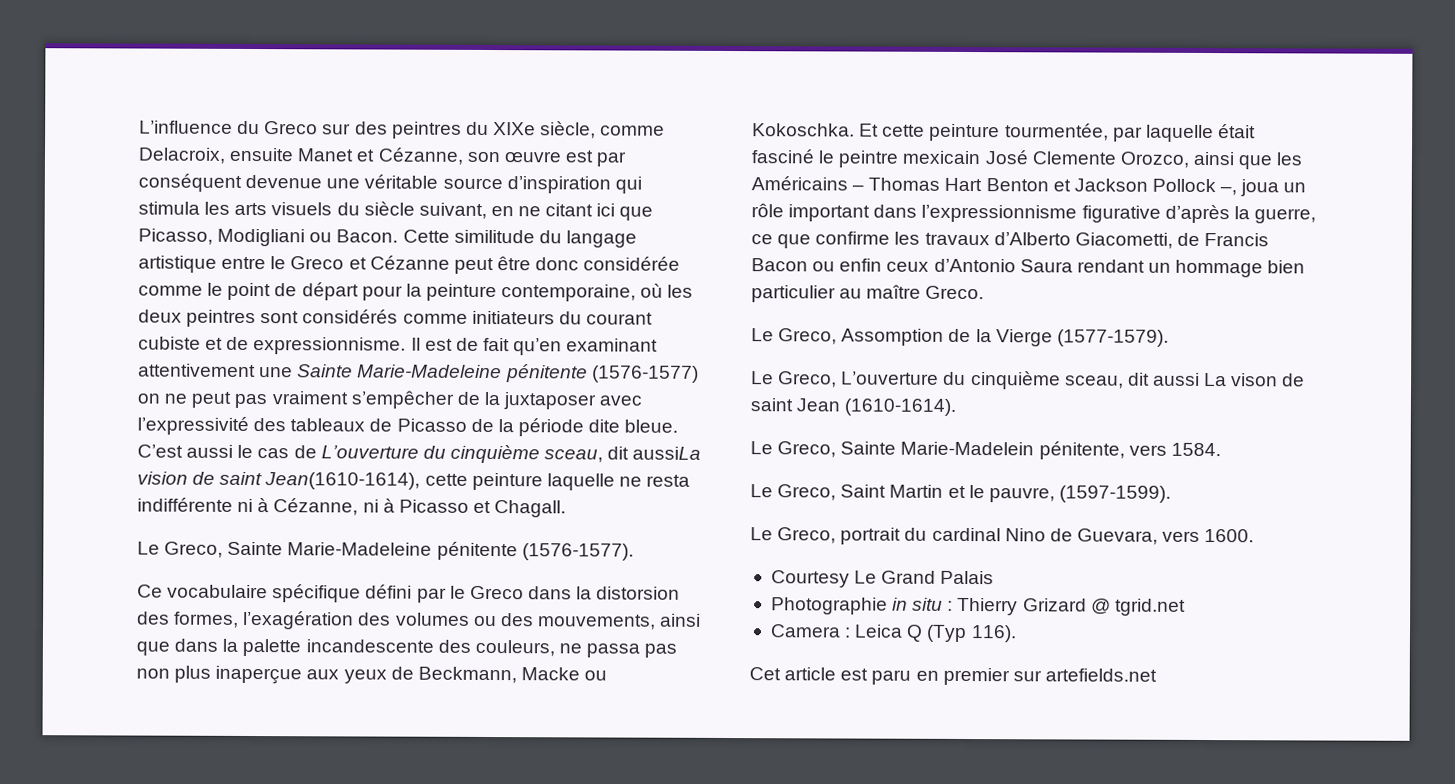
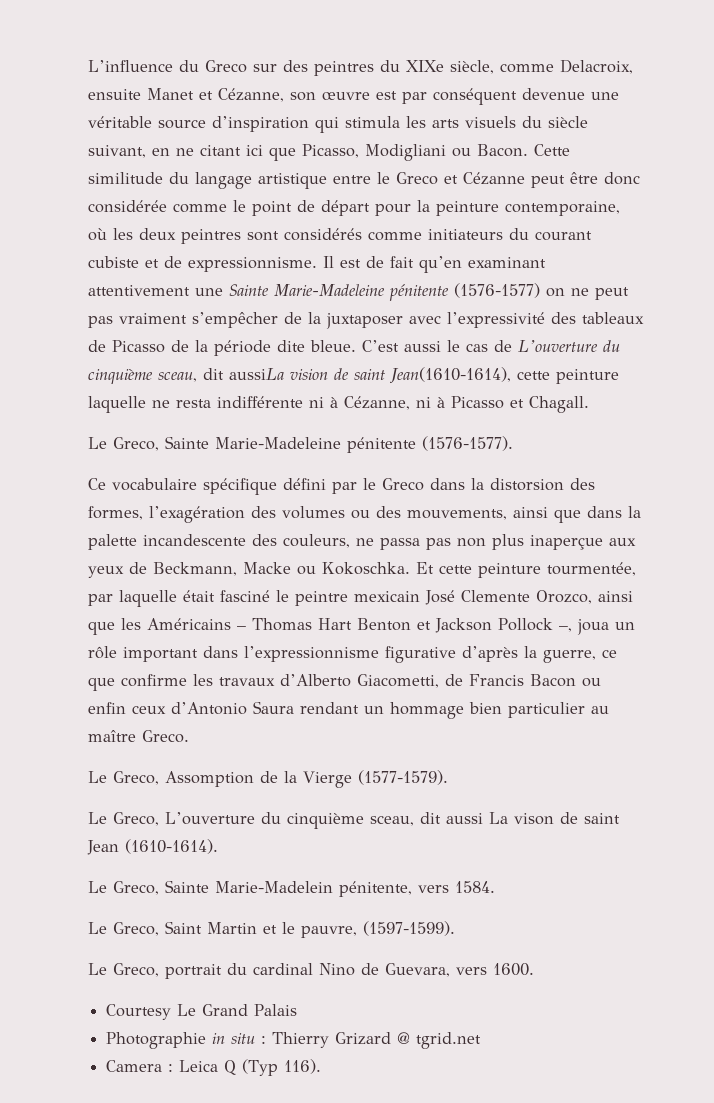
- Cet article est paru en premier sur artefields.net

